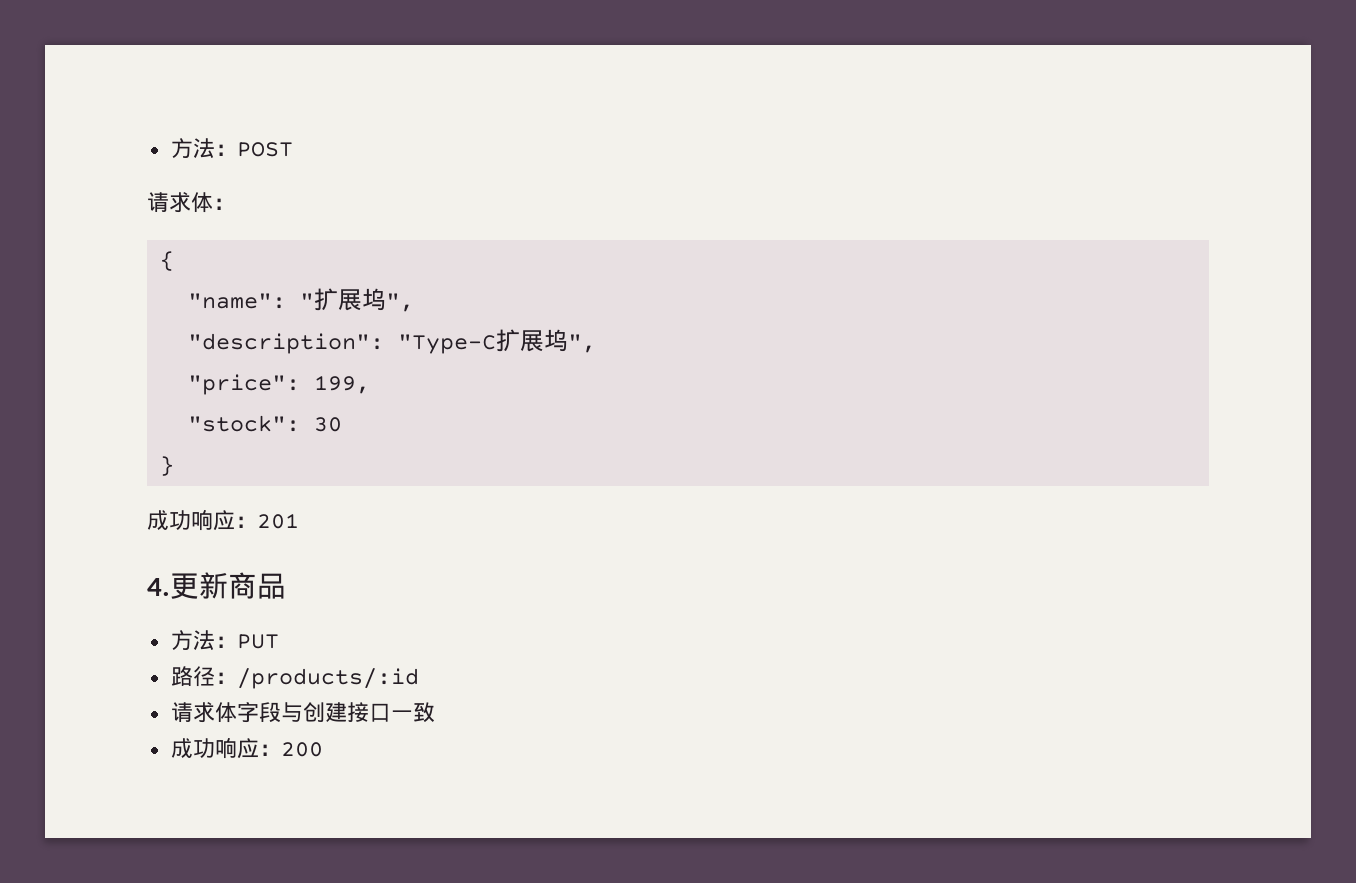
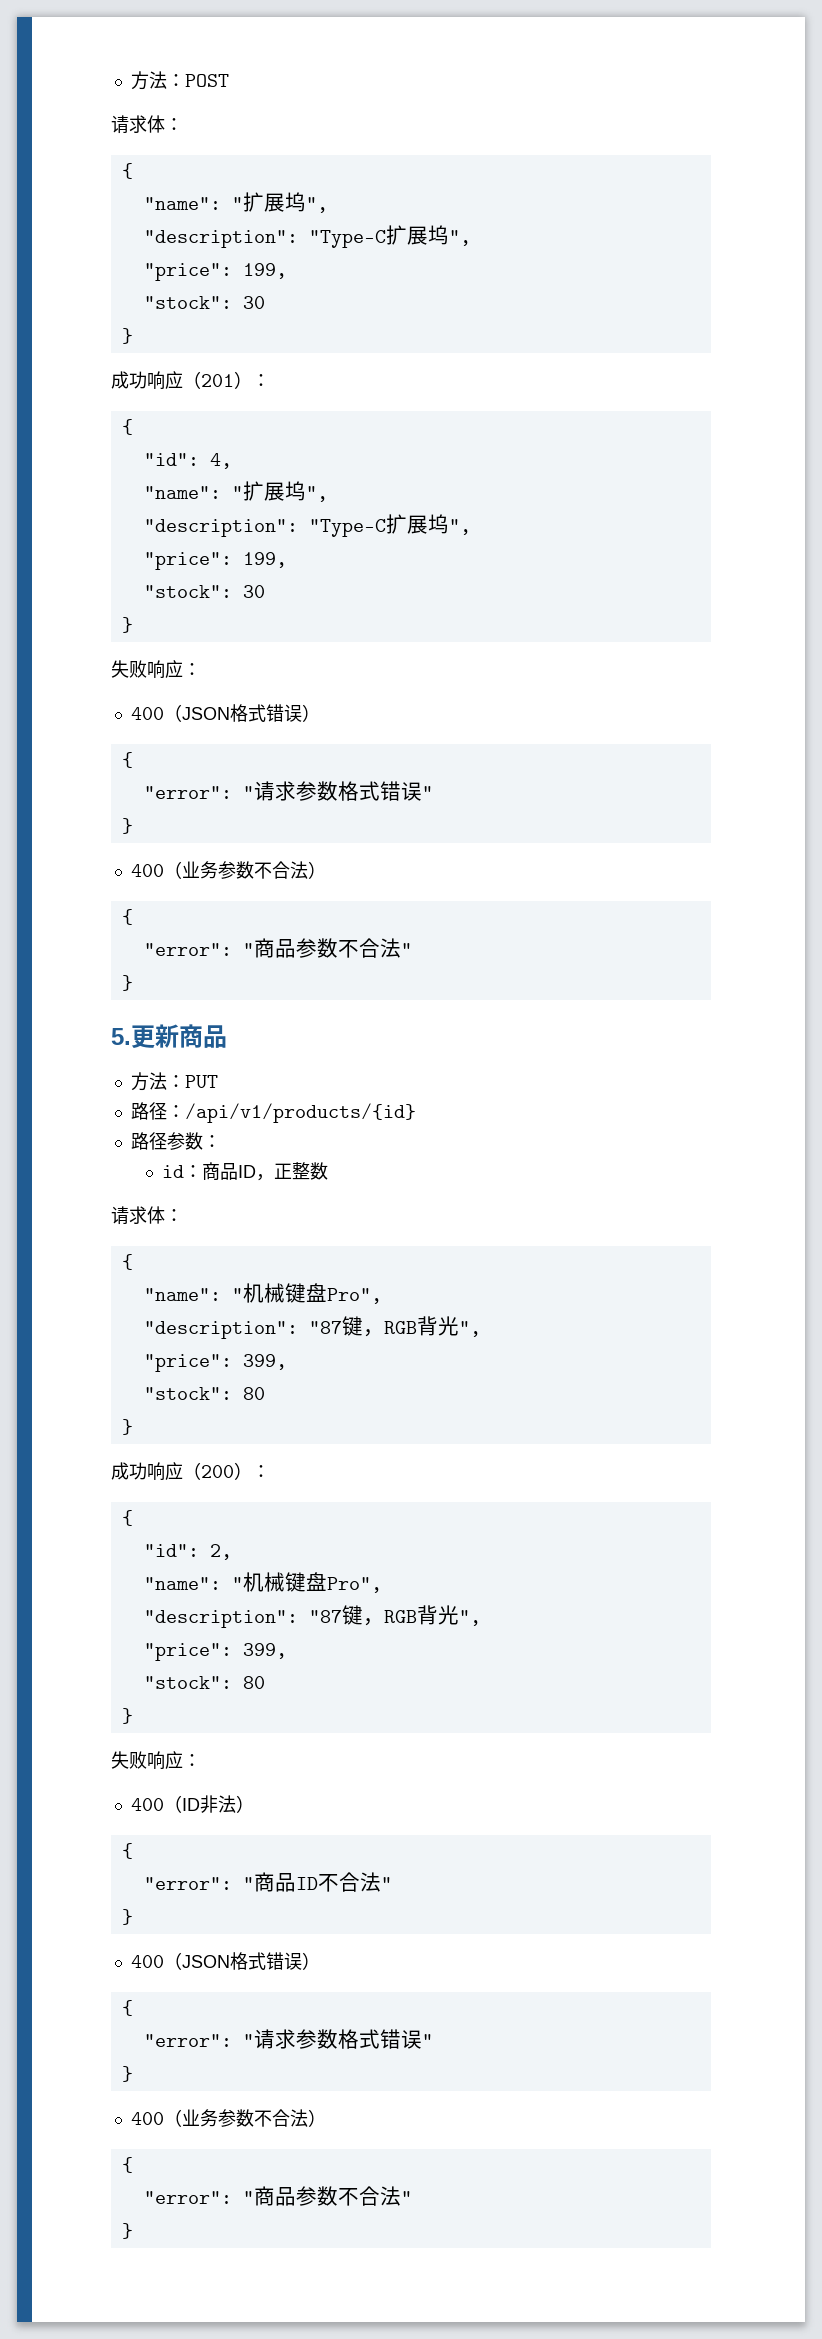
- 成功响应：201
- 4.更新商品
+ 成功响应（201）：
+ {
+ "id": 4,
+ "name": "扩展坞",
+ "description": "Type-C扩展坞",
+ "price": 199,
+ "stock": 30
+ }
+ 失败响应：
+ 400（JSON格式错误）
+ {
+ "error": "请求参数格式错误"
+ }
+ 400（业务参数不合法）
+ {
+ "error": "商品参数不合法"
+ }
+ 5.更新商品
- 路径：/products/:id
- 请求体字段与创建接口一致
- 成功响应：200
+ 路径：/api/v1/products/{id}
+ 路径参数：
+ id：商品ID，正整数
+ 请求体：
+ {
+ "name": "机械键盘Pro",
+ "description": "87键，RGB背光",
+ "price": 399,
+ "stock": 80
+ }
+ 成功响应（200）：
+ {
+ "id": 2,
+ "name": "机械键盘Pro",
+ "description": "87键，RGB背光",
+ "price": 399,
+ "stock": 80
+ }
+ 失败响应：
+ 400（ID非法）
+ {
+ "error": "商品ID不合法"
+ }
+ 400（JSON格式错误）
+ {
+ "error": "请求参数格式错误"
+ }
+ 400（业务参数不合法）
+ {
+ "error": "商品参数不合法"
+ }

